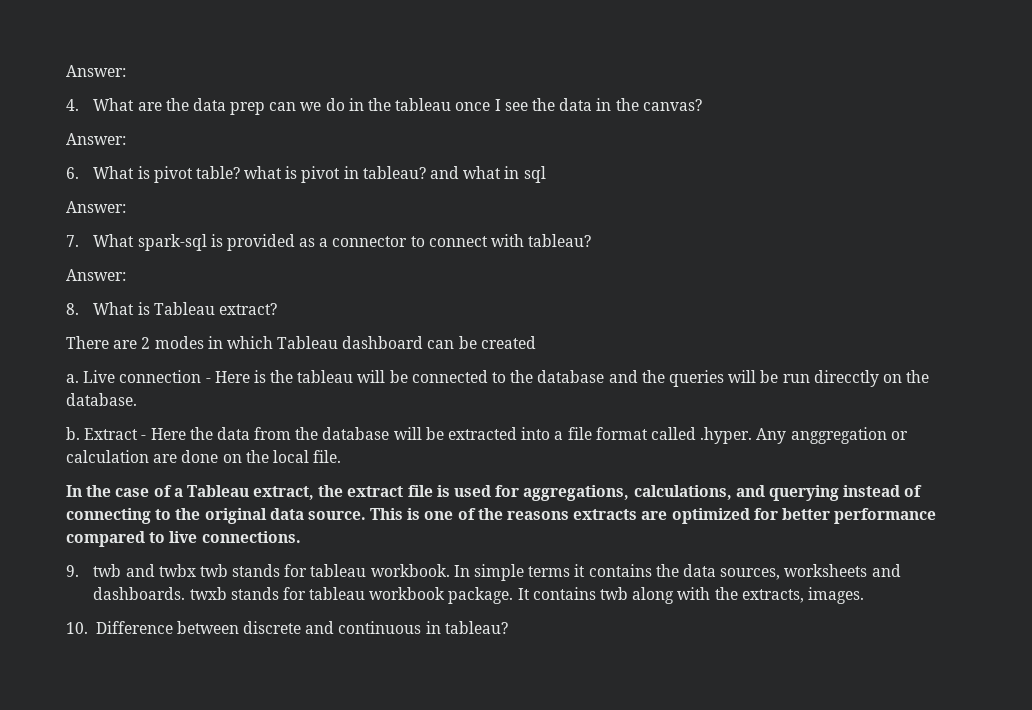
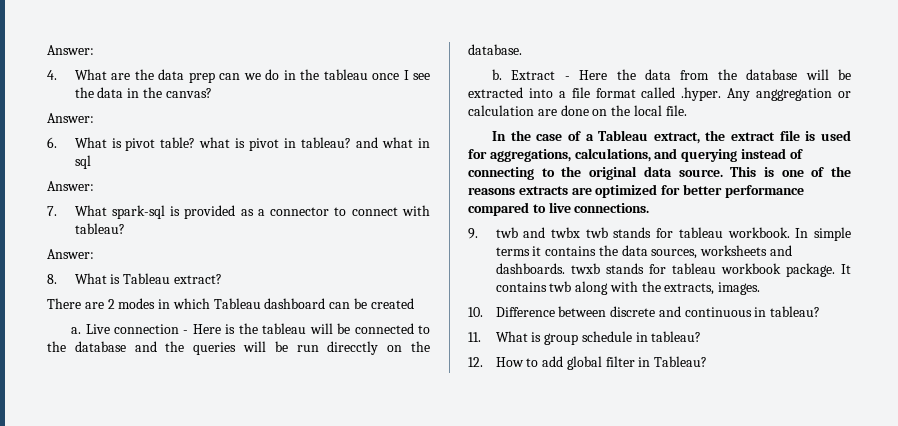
+ 11. What is group schedule in tableau?
+ 12. How to add global filter in Tableau?

